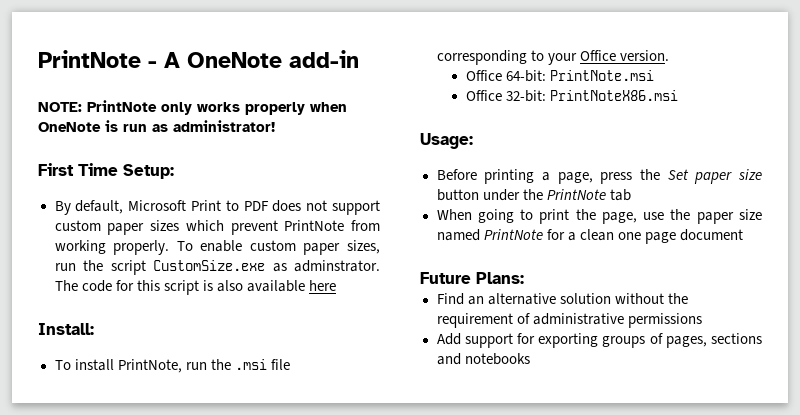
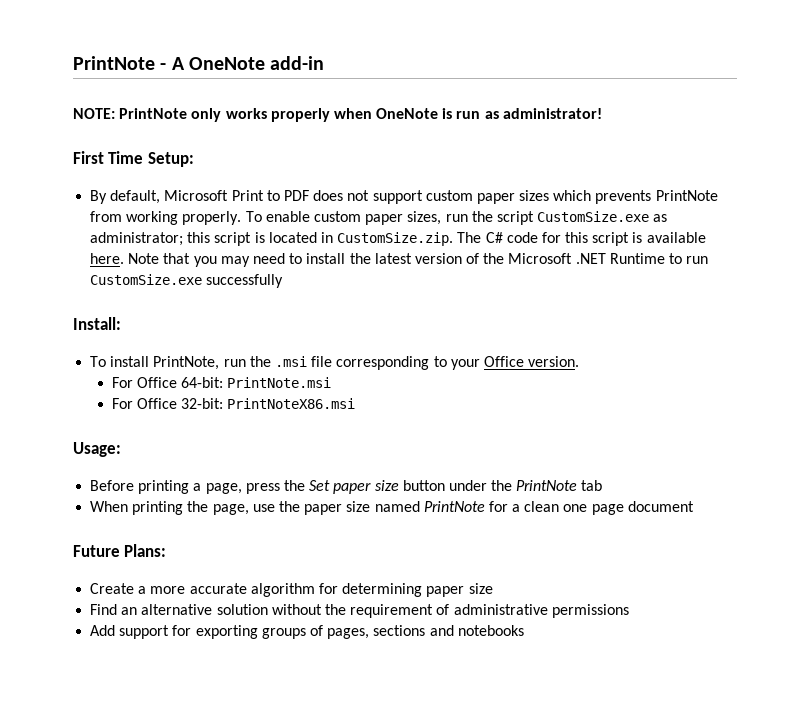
- By default, Microsoft Print to PDF does not support custom paper sizes which prevent PrintNote from working properly.
+ By default, Microsoft Print to PDF does not support custom paper sizes which prevents PrintNote from working properly.
- To enable custom paper sizes, run the script CustomSize.exe as adminstrator. The code for this script is also available here
+ To enable custom paper sizes, run the script CustomSize.exe as administrator; this script is located in CustomSize.zip. The C# code for this script is available here. Note that you may need to install the latest version of the Microsoft .NET Runtime to run CustomSize.exe successfully
- Office 64-bit: PrintNote.msi
+ For Office 64-bit: PrintNote.msi
- Office 32-bit: PrintNoteX86.msi
+ For Office 32-bit: PrintNoteX86.msi
- When going to print the page, use the paper size named PrintNote for a clean one page document
+ When printing the page, use the paper size named PrintNote for a clean one page document
+ Create a more accurate algorithm for determining paper size

